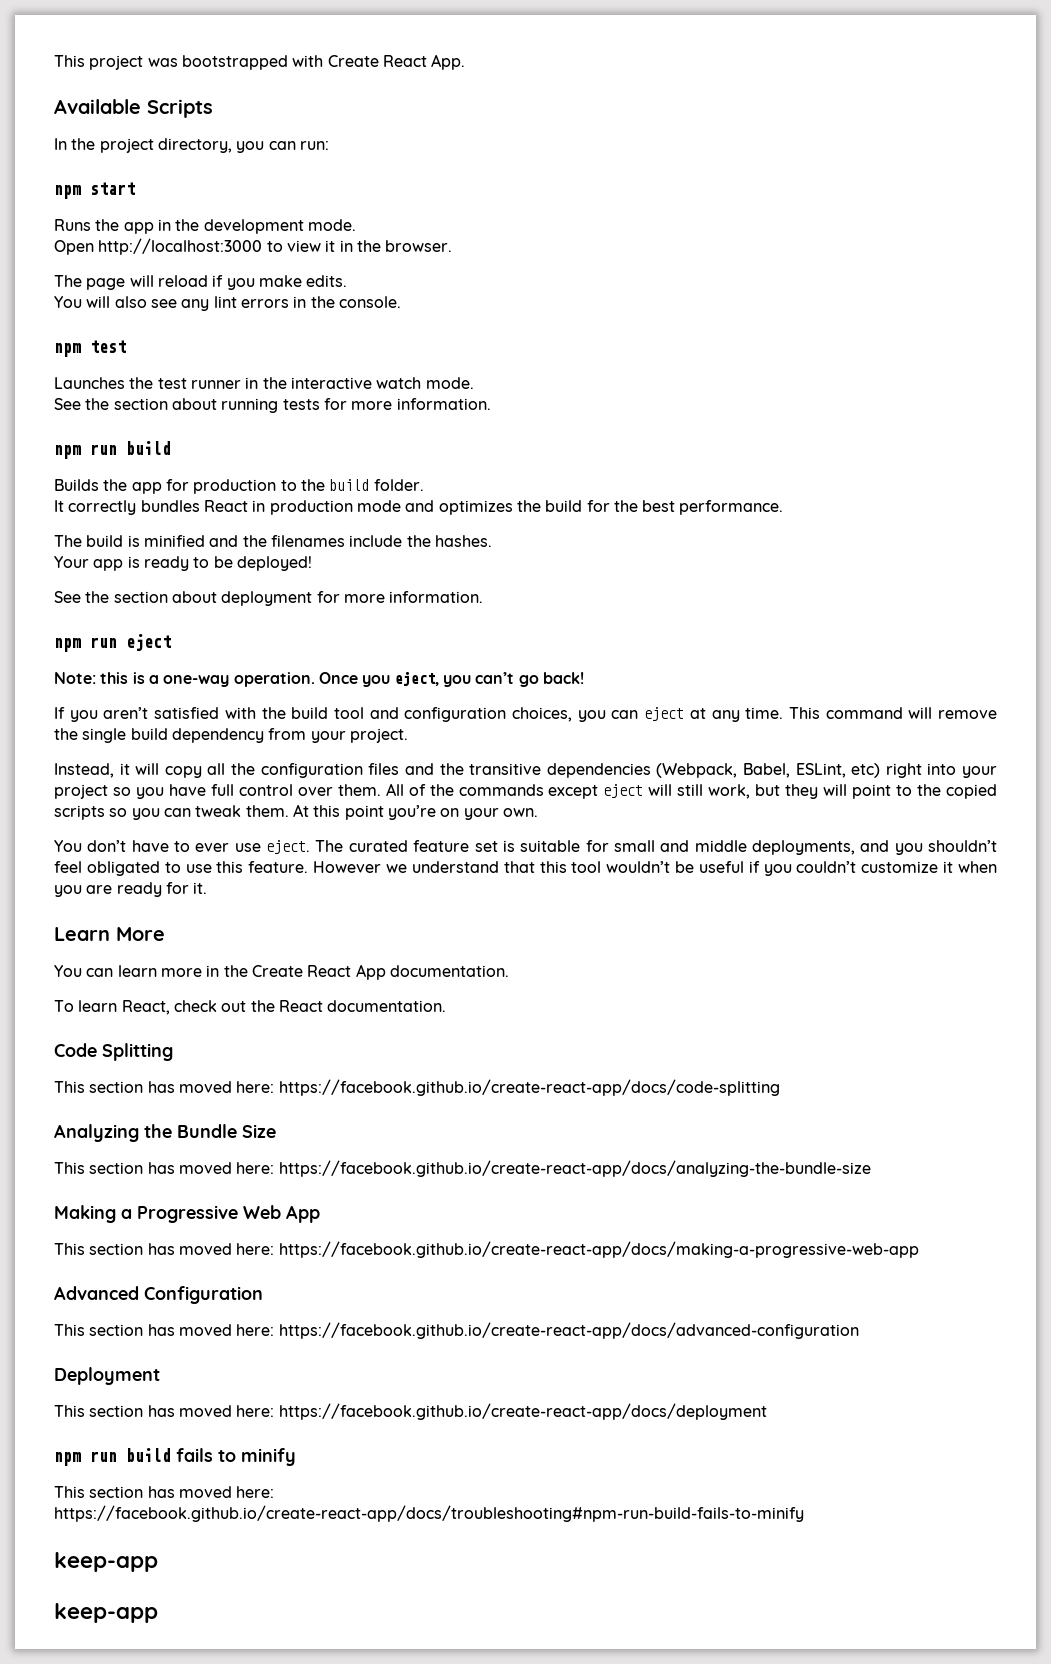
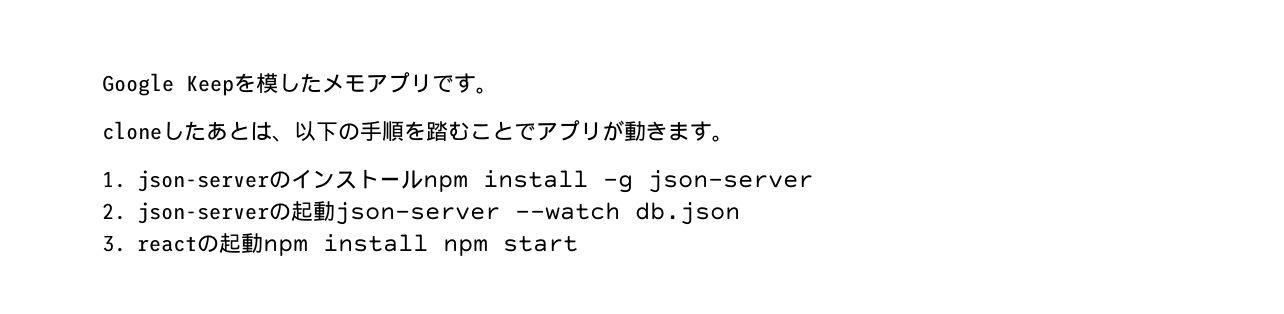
- This project was bootstrapped with Create React App.
- Available Scripts
- In the project directory, you can run:
- npm start
- Runs the app in the development mode.
- Open http://localhost:3000 to view it in the browser.
- The page will reload if you make edits.
- You will also see any lint errors in the console.
- npm test
- Launches the test runner in the interactive watch mode.
- See the section about running tests for more information.
- npm run build
- Builds the app for production to the build folder.
- It correctly bundles React in production mode and optimizes the build for the best performance.
- The build is minified and the filenames include the hashes.
- Your app is ready to be deployed!
- See the section about deployment for more information.
- npm run eject
- Note: this is a one-way operation. Once you eject, you can’t go back!
- If you aren’t satisfied with the build tool and configuration choices, you can eject at any time. This command will remove the single build dependency from your project.
- Instead, it will copy all the configuration files and the transitive dependencies (Webpack, Babel, ESLint, etc) right into your project so you have full control over them. All of the commands except eject will still work, but they will point to the copied scripts so you can tweak them. At this point you’re on your own.
- You don’t have to ever use eject. The curated feature set is suitable for small and middle deployments, and you shouldn’t feel obligated to use this feature. However we understand that this tool wouldn’t be useful if you couldn’t customize it when you are ready for it.
- Learn More
- You can learn more in the Create React App documentation.
- To learn React, check out the React documentation.
- Code Splitting
- This section has moved here: https://facebook.github.io/create-react-app/docs/code-splitting
- Analyzing the Bundle Size
- This section has moved here: https://facebook.github.io/create-react-app/docs/analyzing-the-bundle-size
- Making a Progressive Web App
- This section has moved here: https://facebook.github.io/create-react-app/docs/making-a-progressive-web-app
- Advanced Configuration
- This section has moved here: https://facebook.github.io/create-react-app/docs/advanced-configuration
- Deployment
- This section has moved here: https://facebook.github.io/create-react-app/docs/deployment
- npm run build fails to minify
- This section has moved here: https://facebook.github.io/create-react-app/docs/troubleshooting#npm-run-build-fails-to-minify
- keep-app
- keep-app
+ Google Keepを模したメモアプリです。
+ cloneしたあとは、以下の手順を踏むことでアプリが動きます。
+ 1. json-serverのインストールnpm install -g json-server
+ 2. json-serverの起動json-server --watch db.json
+ 3. reactの起動npm install npm start

